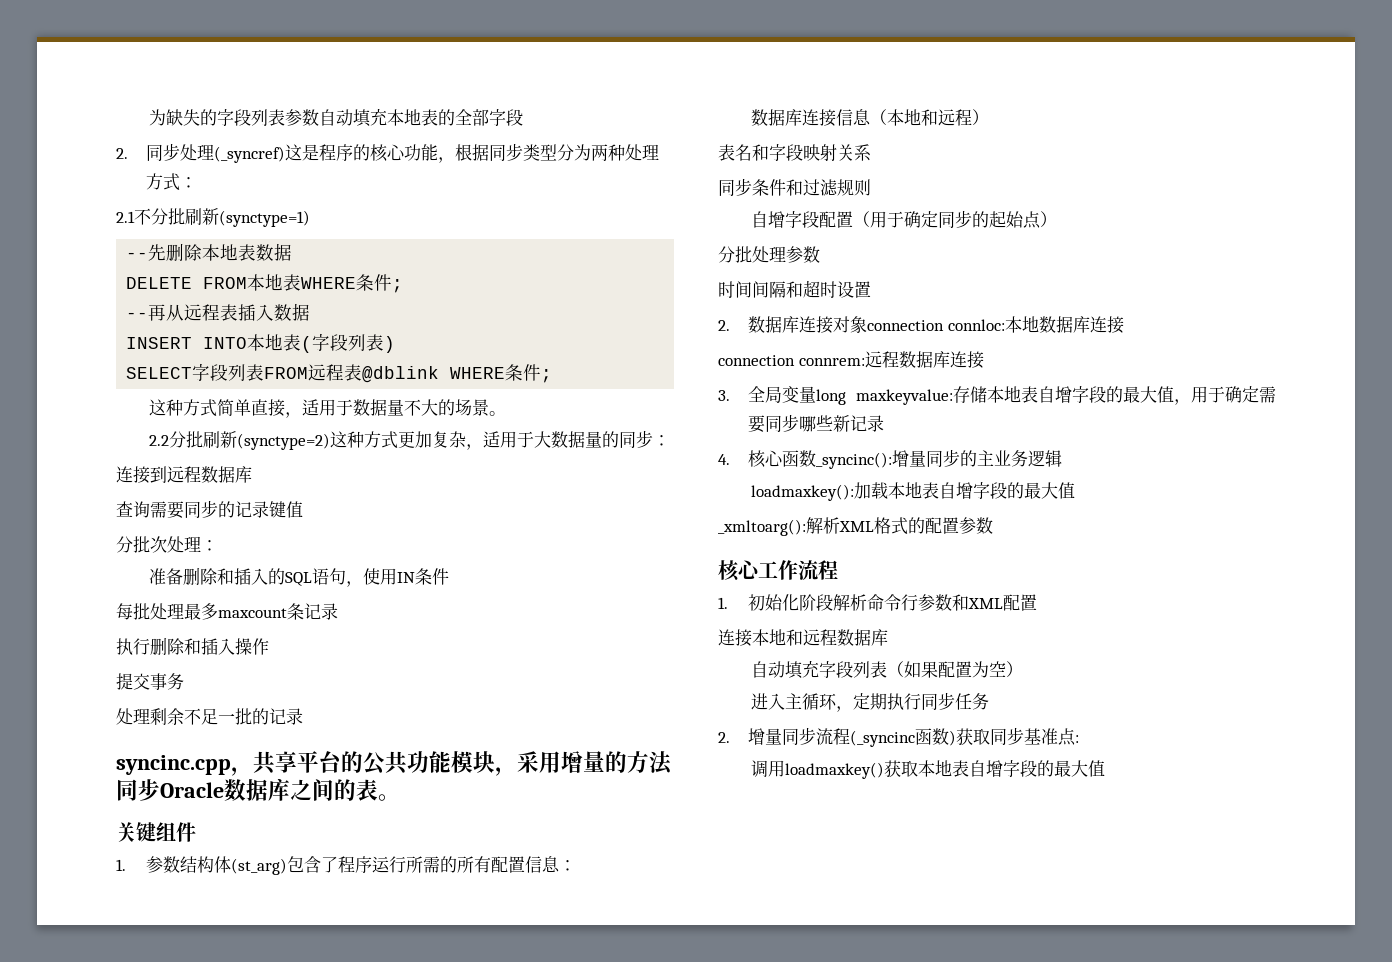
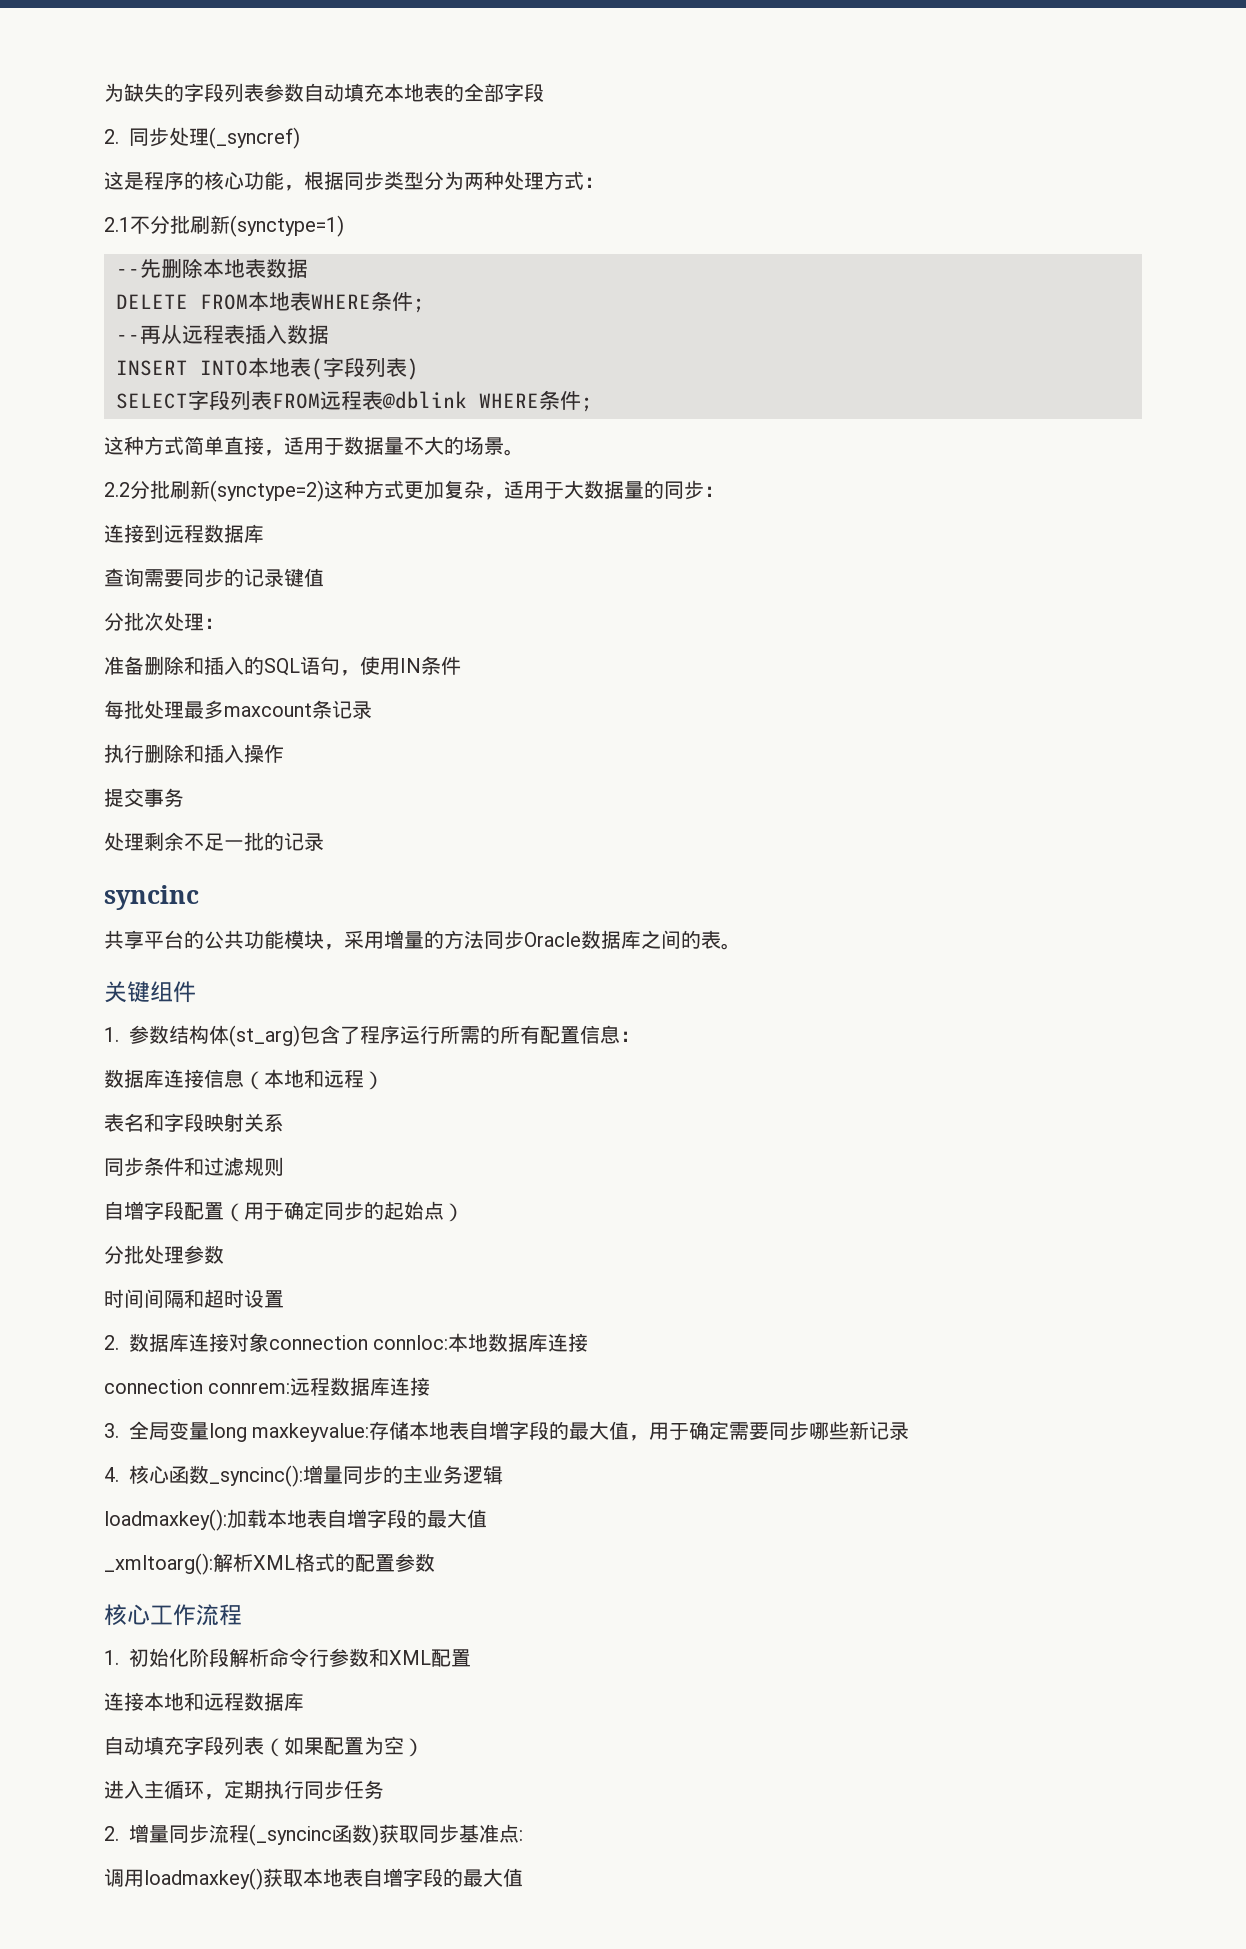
- 2.同步处理(_syncref)这是程序的核心功能，根据同步类型分为两种处理方式：
+ 2.同步处理(_syncref)
+ 这是程序的核心功能，根据同步类型分为两种处理方式：
- syncinc.cpp，共享平台的公共功能模块，采用增量的方法同步Oracle数据库之间的表。
+ syncinc
+ 共享平台的公共功能模块，采用增量的方法同步Oracle数据库之间的表。

